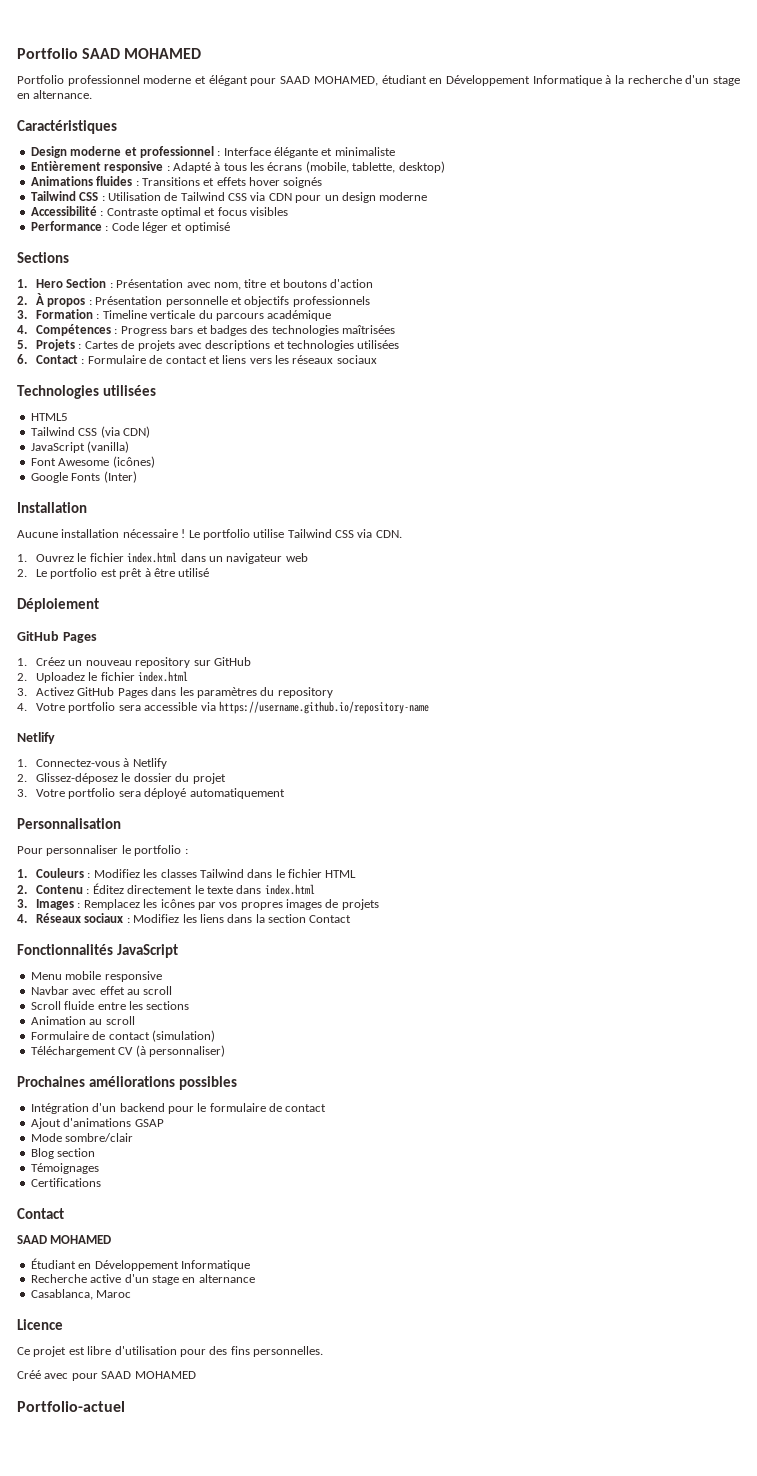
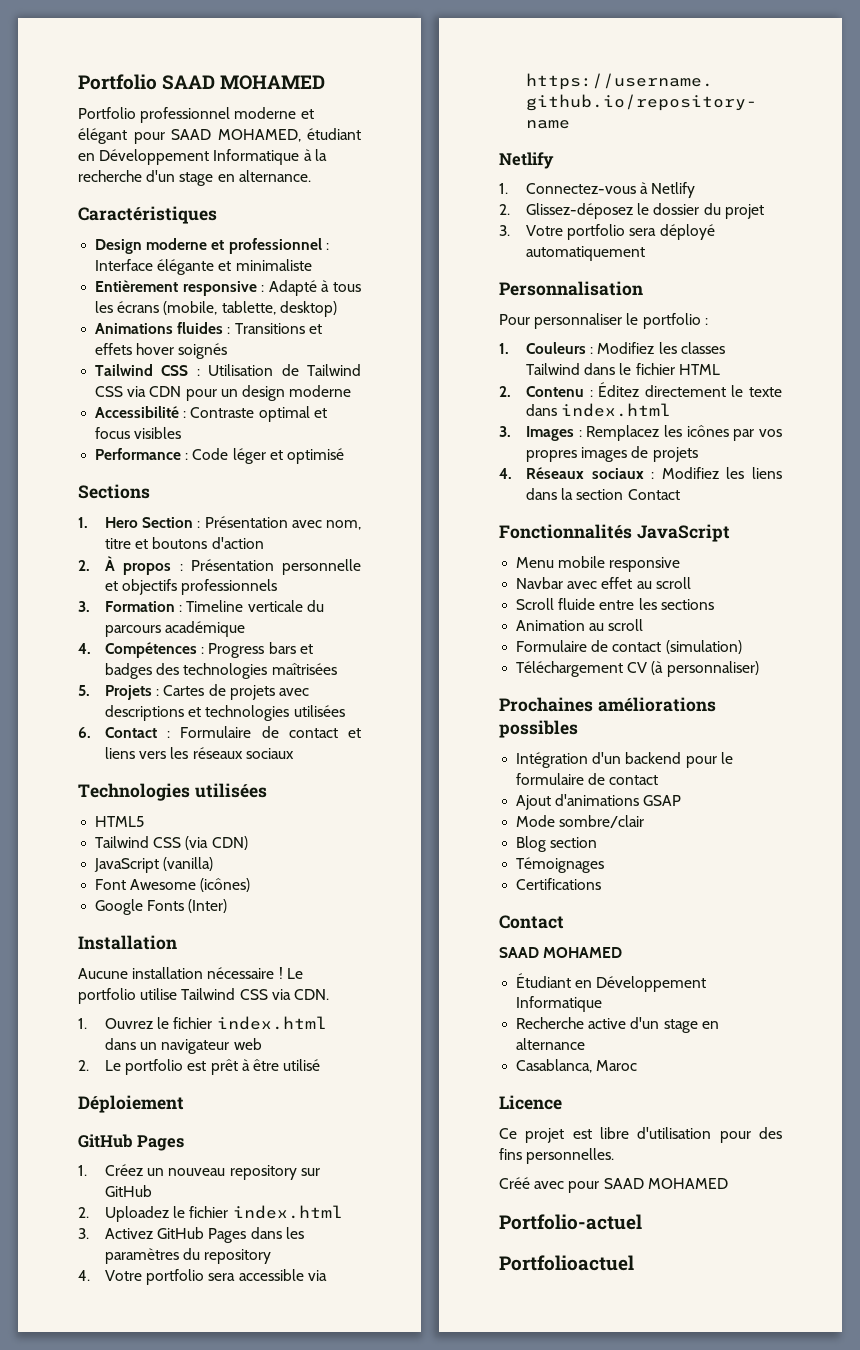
+ Portfolioactuel

